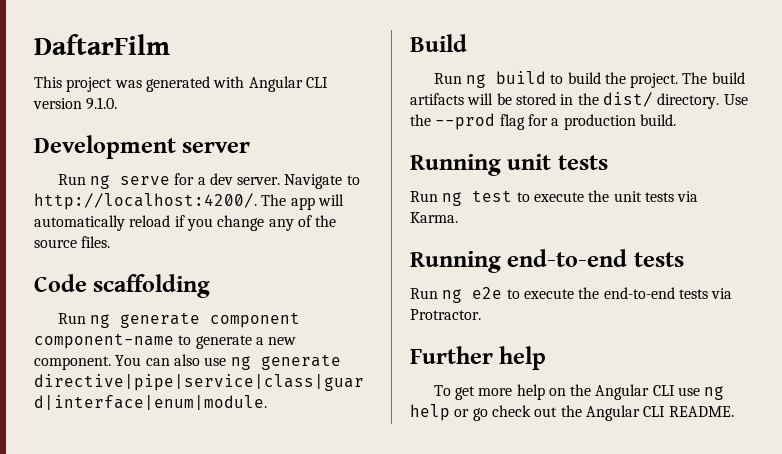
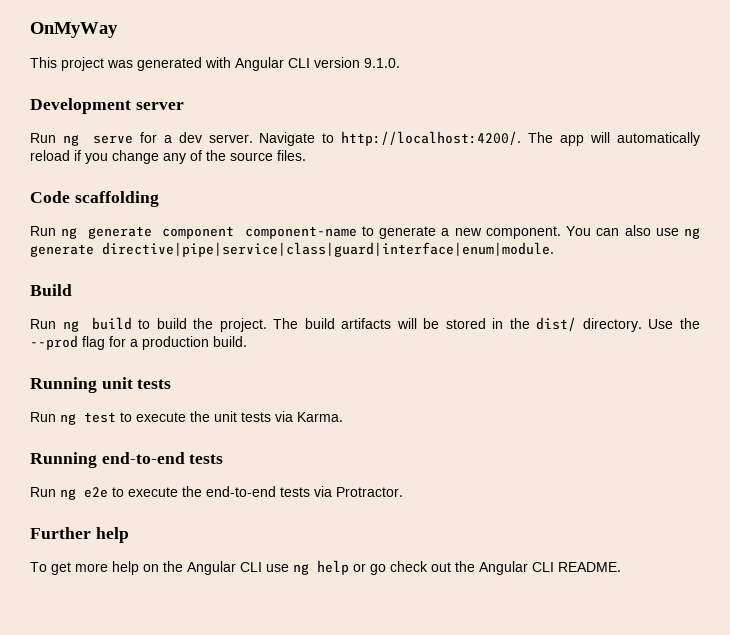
- DaftarFilm
+ OnMyWay

